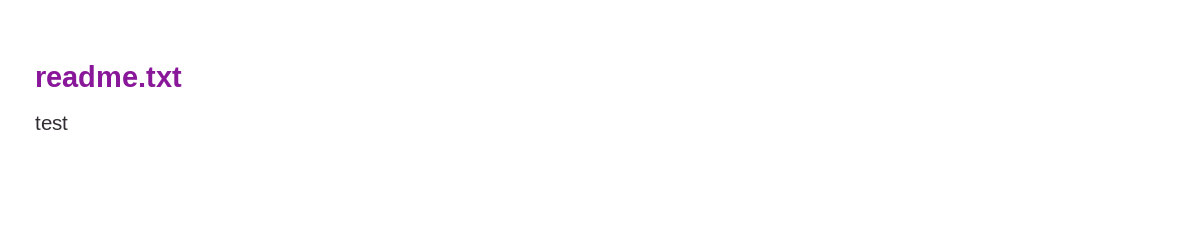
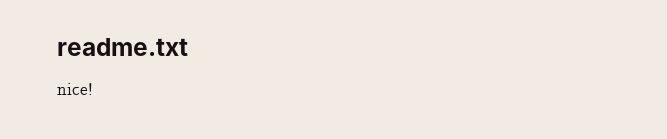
- test
+ nice!

